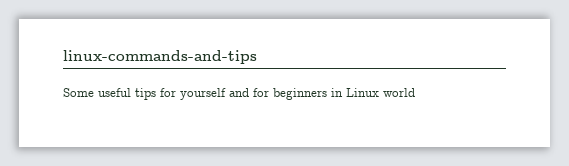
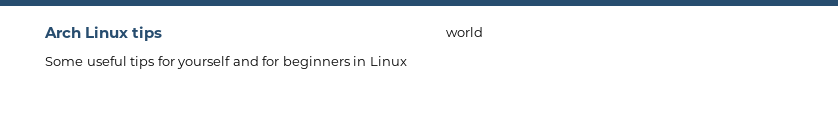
- linux-commands-and-tips
+ Arch Linux tips

